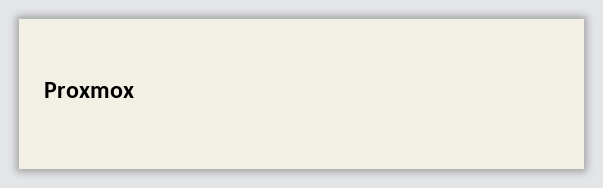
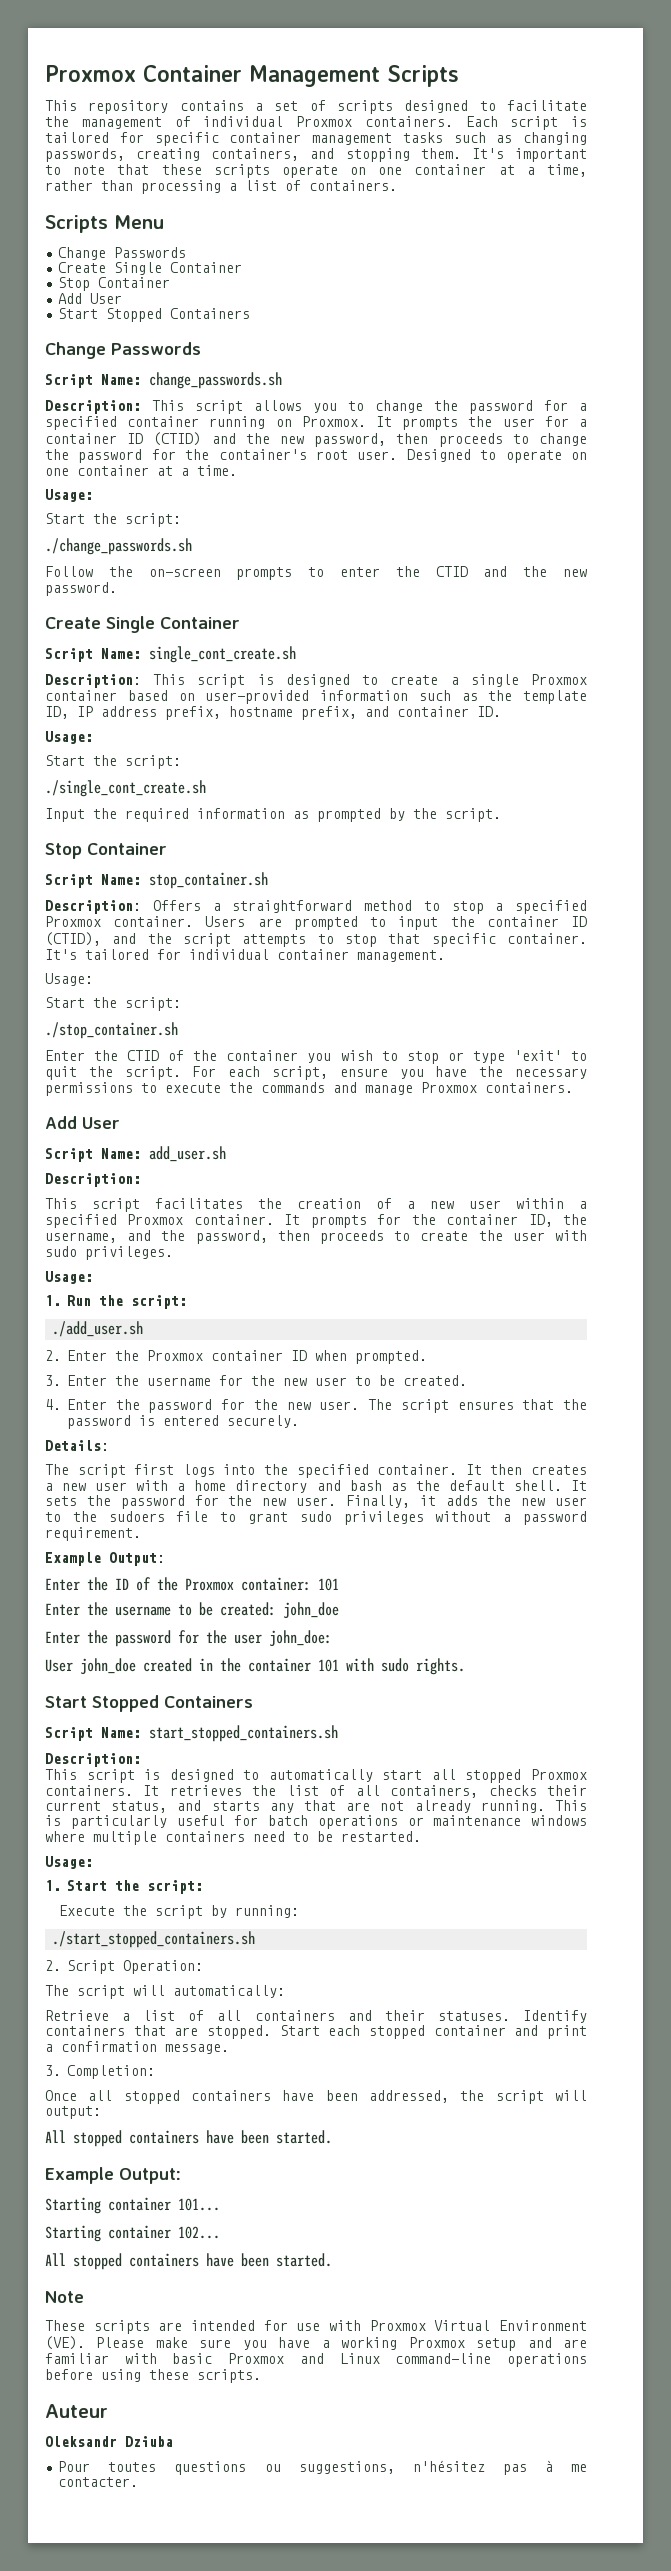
- Proxmox
+ Proxmox Container Management Scripts
+ This repository contains a set of scripts designed to facilitate the management of individual Proxmox containers. Each script is tailored for specific container management tasks such as changing passwords, creating containers, and stopping them. It's important to note that these scripts operate on one container at a time, rather than processing a list of containers.
+ Scripts Menu
+ Change Passwords
+ Create Single Container
+ Stop Container
+ Add User
+ Start Stopped Containers
+ Change Passwords
+ Script Name: change_passwords.sh
+ Description: This script allows you to change the password for a specified container running on Proxmox. It prompts the user for a container ID (CTID) and the new password, then proceeds to change the password for the container's root user. Designed to operate on one container at a time.
+ Usage:
+ Start the script:
+ ./change_passwords.sh
+ Follow the on-screen prompts to enter the CTID and the new password.
+ Create Single Container
+ Script Name: single_cont_create.sh
+ Description: This script is designed to create a single Proxmox container based on user-provided information such as the template ID, IP address prefix, hostname prefix, and container ID.
+ Usage:
+ Start the script:
+ ./single_cont_create.sh
+ Input the required information as prompted by the script.
+ Stop Container
+ Script Name: stop_container.sh
+ Description: Offers a straightforward method to stop a specified Proxmox container. Users are prompted to input the container ID (CTID), and the script attempts to stop that specific container. It's tailored for individual container management.
+ Usage:
+ Start the script:
+ ./stop_container.sh
+ Enter the CTID of the container you wish to stop or type 'exit' to quit the script. For each script, ensure you have the necessary permissions to execute the commands and manage Proxmox containers.
+ Add User
+ Script Name: add_user.sh
+ Description:
+ This script facilitates the creation of a new user within a specified Proxmox container. It prompts for the container ID, the username, and the password, then proceeds to create the user with sudo privileges.
+ Usage:
+ 1. Run the script:
+ ./add_user.sh
+ 2. Enter the Proxmox container ID when prompted.
+ 3. Enter the username for the new user to be created.
+ 4. Enter the password for the new user. The script ensures that the password is entered securely.
+ Details:
+ The script first logs into the specified container. It then creates a new user with a home directory and bash as the default shell. It sets the password for the new user. Finally, it adds the new user to the sudoers file to grant sudo privileges without a password requirement.
+ Example Output:
+ Enter the ID of the Proxmox container: 101
+ Enter the username to be created: john_doe
+ Enter the password for the user john_doe:
+ User john_doe created in the container 101 with sudo rights.
+ Start Stopped Containers
+ Script Name: start_stopped_containers.sh
+ Description:
+ This script is designed to automatically start all stopped Proxmox containers. It retrieves the list of all containers, checks their current status, and starts any that are not already running. This is particularly useful for batch operations or maintenance windows where multiple containers need to be restarted.
+ Usage:
+ 1. Start the script:
+ Execute the script by running:
+ ./start_stopped_containers.sh
+ 2. Script Operation:
+ The script will automatically:
+ Retrieve a list of all containers and their statuses. Identify containers that are stopped. Start each stopped container and print a confirmation message.
+ 3. Completion:
+ Once all stopped containers have been addressed, the script will output:
+ All stopped containers have been started.
+ Example Output:
+ Starting container 101...
+ Starting container 102...
+ All stopped containers have been started.
+ Note
+ These scripts are intended for use with Proxmox Virtual Environment (VE). Please make sure you have a working Proxmox setup and are familiar with basic Proxmox and Linux command-line operations before using these scripts.
+ Auteur
+ Oleksandr Dziuba
+ Pour toutes questions ou suggestions, n'hésitez pas à me contacter.

